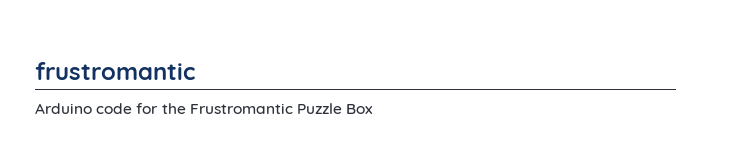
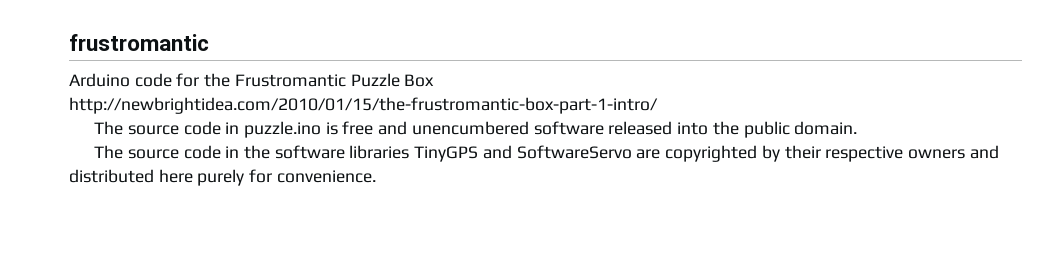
- Arduino code for the Frustromantic Puzzle Box
+ Arduino code for the Frustromantic Puzzle Box http://newbrightidea.com/2010/01/15/the-frustromantic-box-part-1-intro/
+ The source code in puzzle.ino is free and unencumbered software released into the public domain.
+ The source code in the software libraries TinyGPS and SoftwareServo are copyrighted by their respective owners and distributed here purely for convenience.

